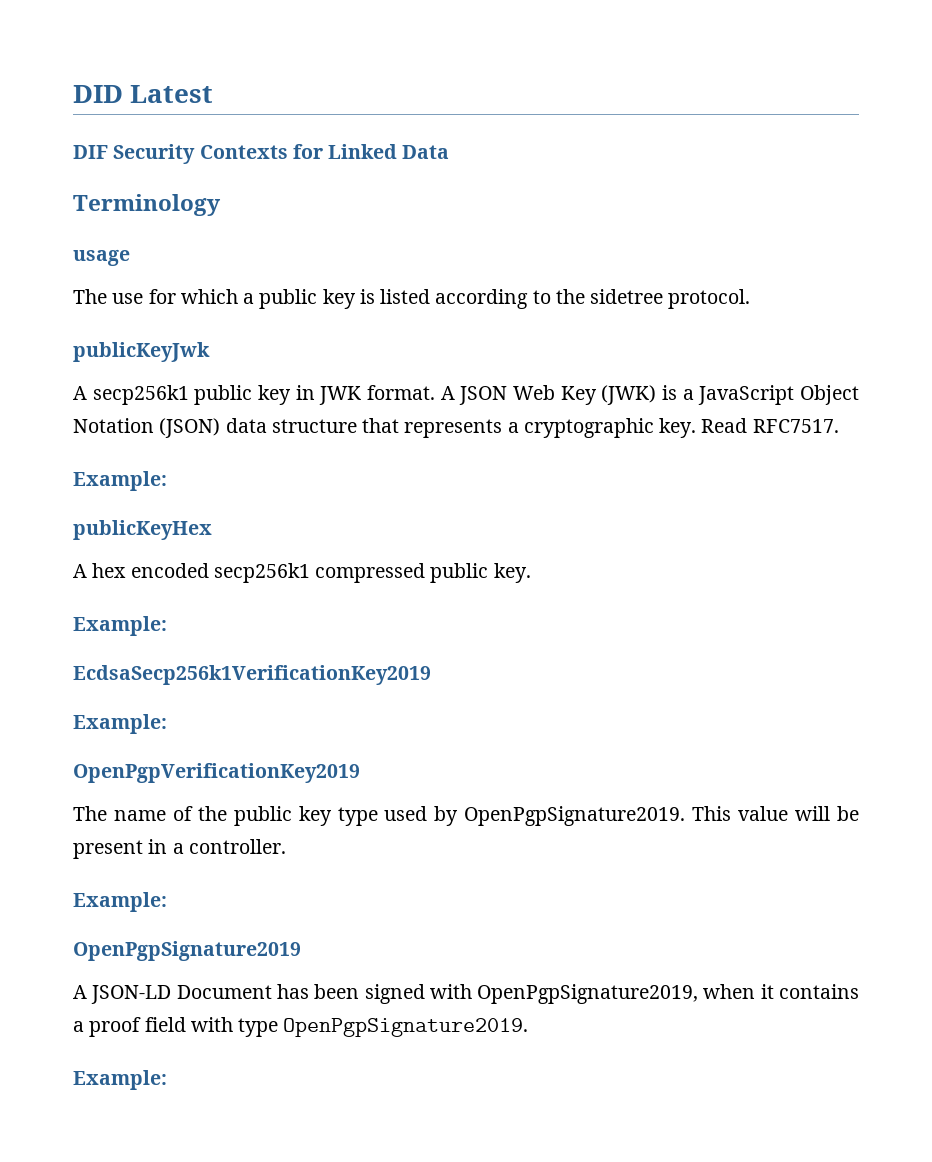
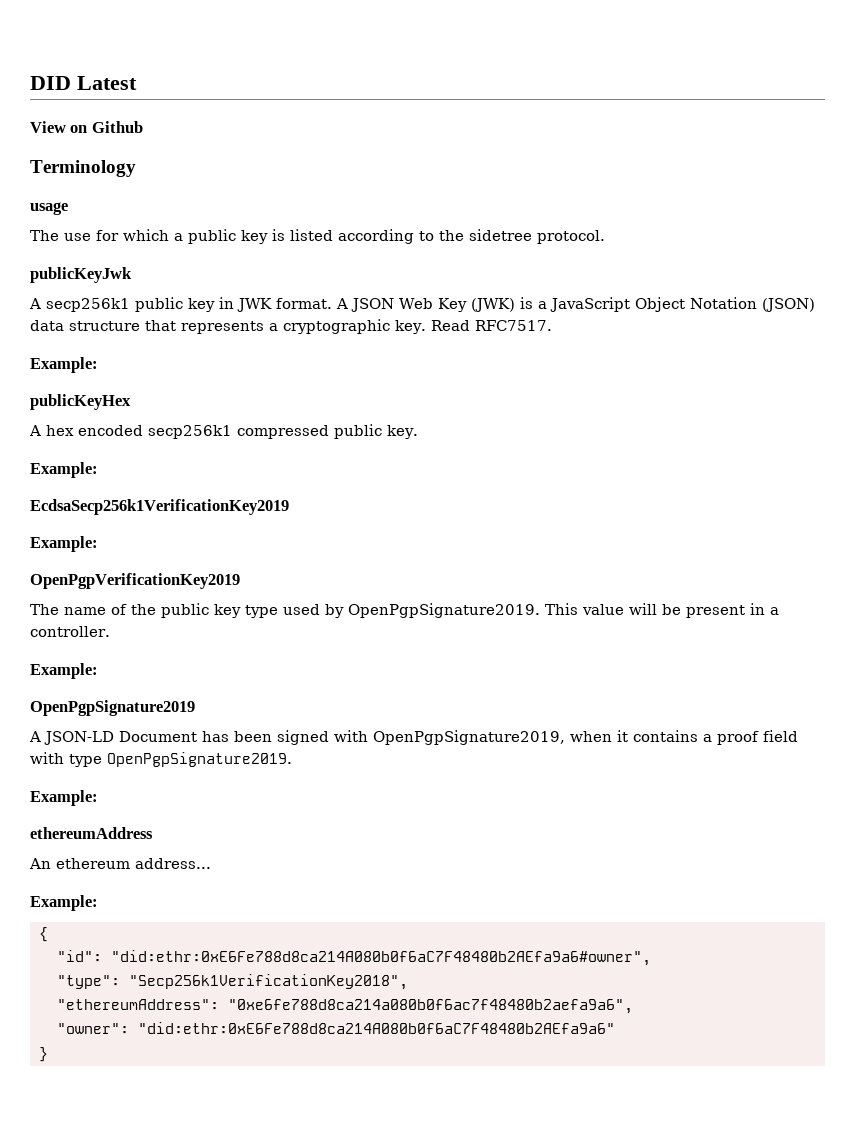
- DIF Security Contexts for Linked Data
+ View on Github
+ ethereumAddress
+ An ethereum address...
+ Example:
+ {
+ "id": "did:ethr:0xE6Fe788d8ca214A080b0f6aC7F48480b2AEfa9a6#owner",
+ "type": "Secp256k1VerificationKey2018",
+ "ethereumAddress": "0xe6fe788d8ca214a080b0f6ac7f48480b2aefa9a6",
+ "owner": "did:ethr:0xE6Fe788d8ca214A080b0f6aC7F48480b2AEfa9a6"
+ }

